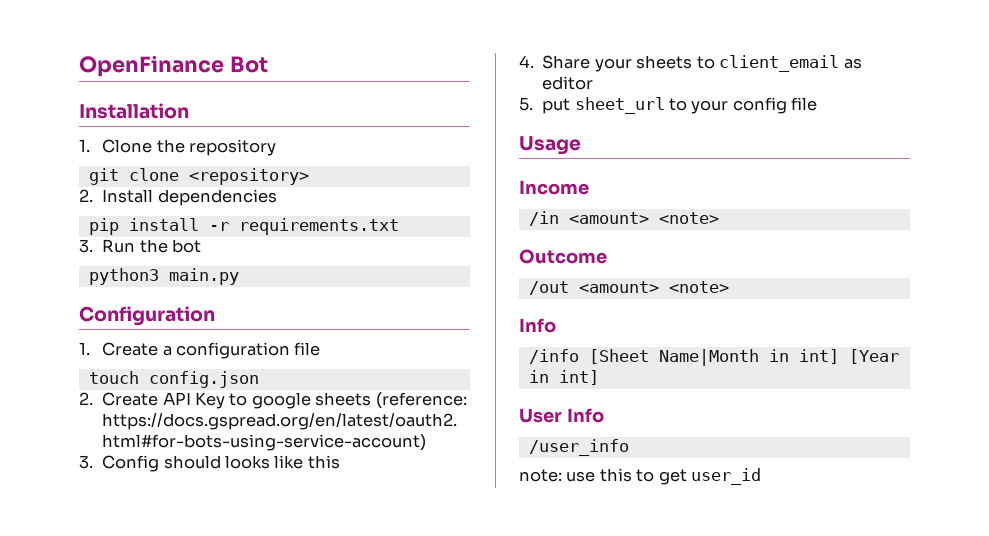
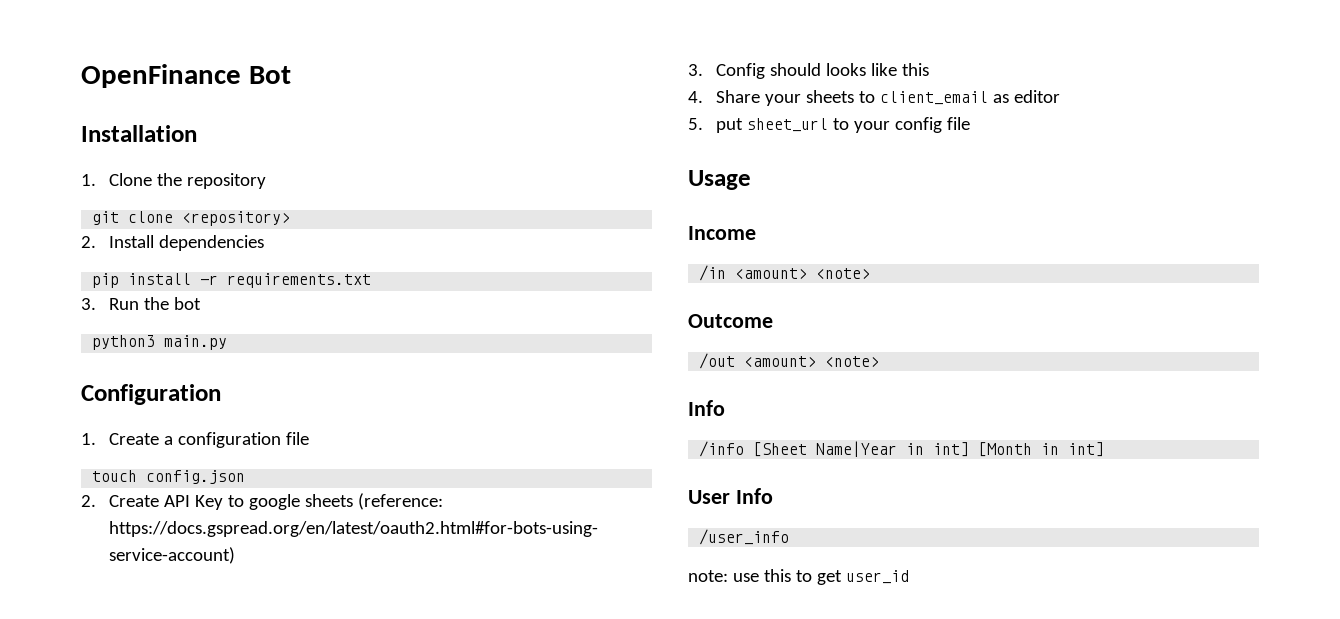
- /info [Sheet Name|Month in int] [Year in int]
+ /info [Sheet Name|Year in int] [Month in int]

